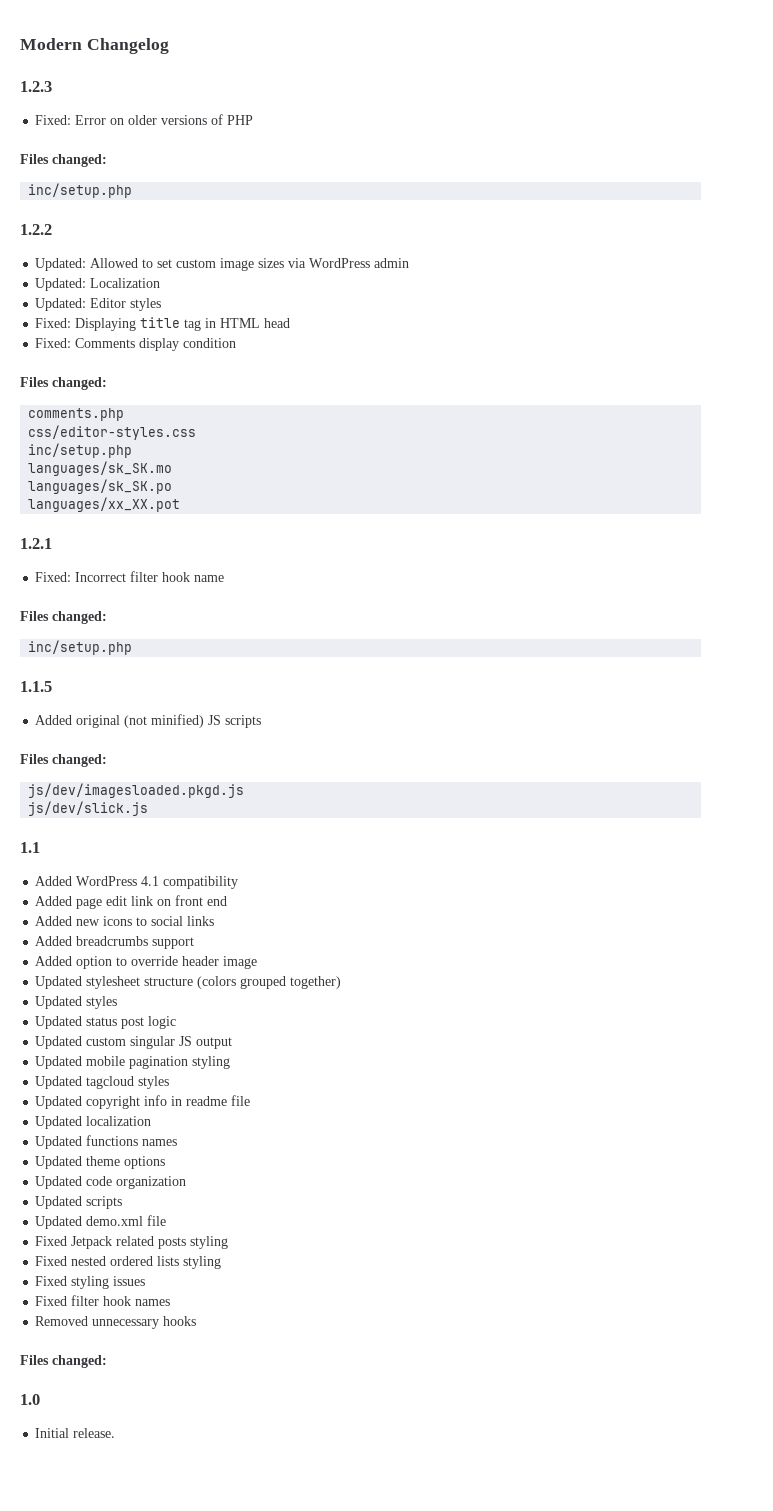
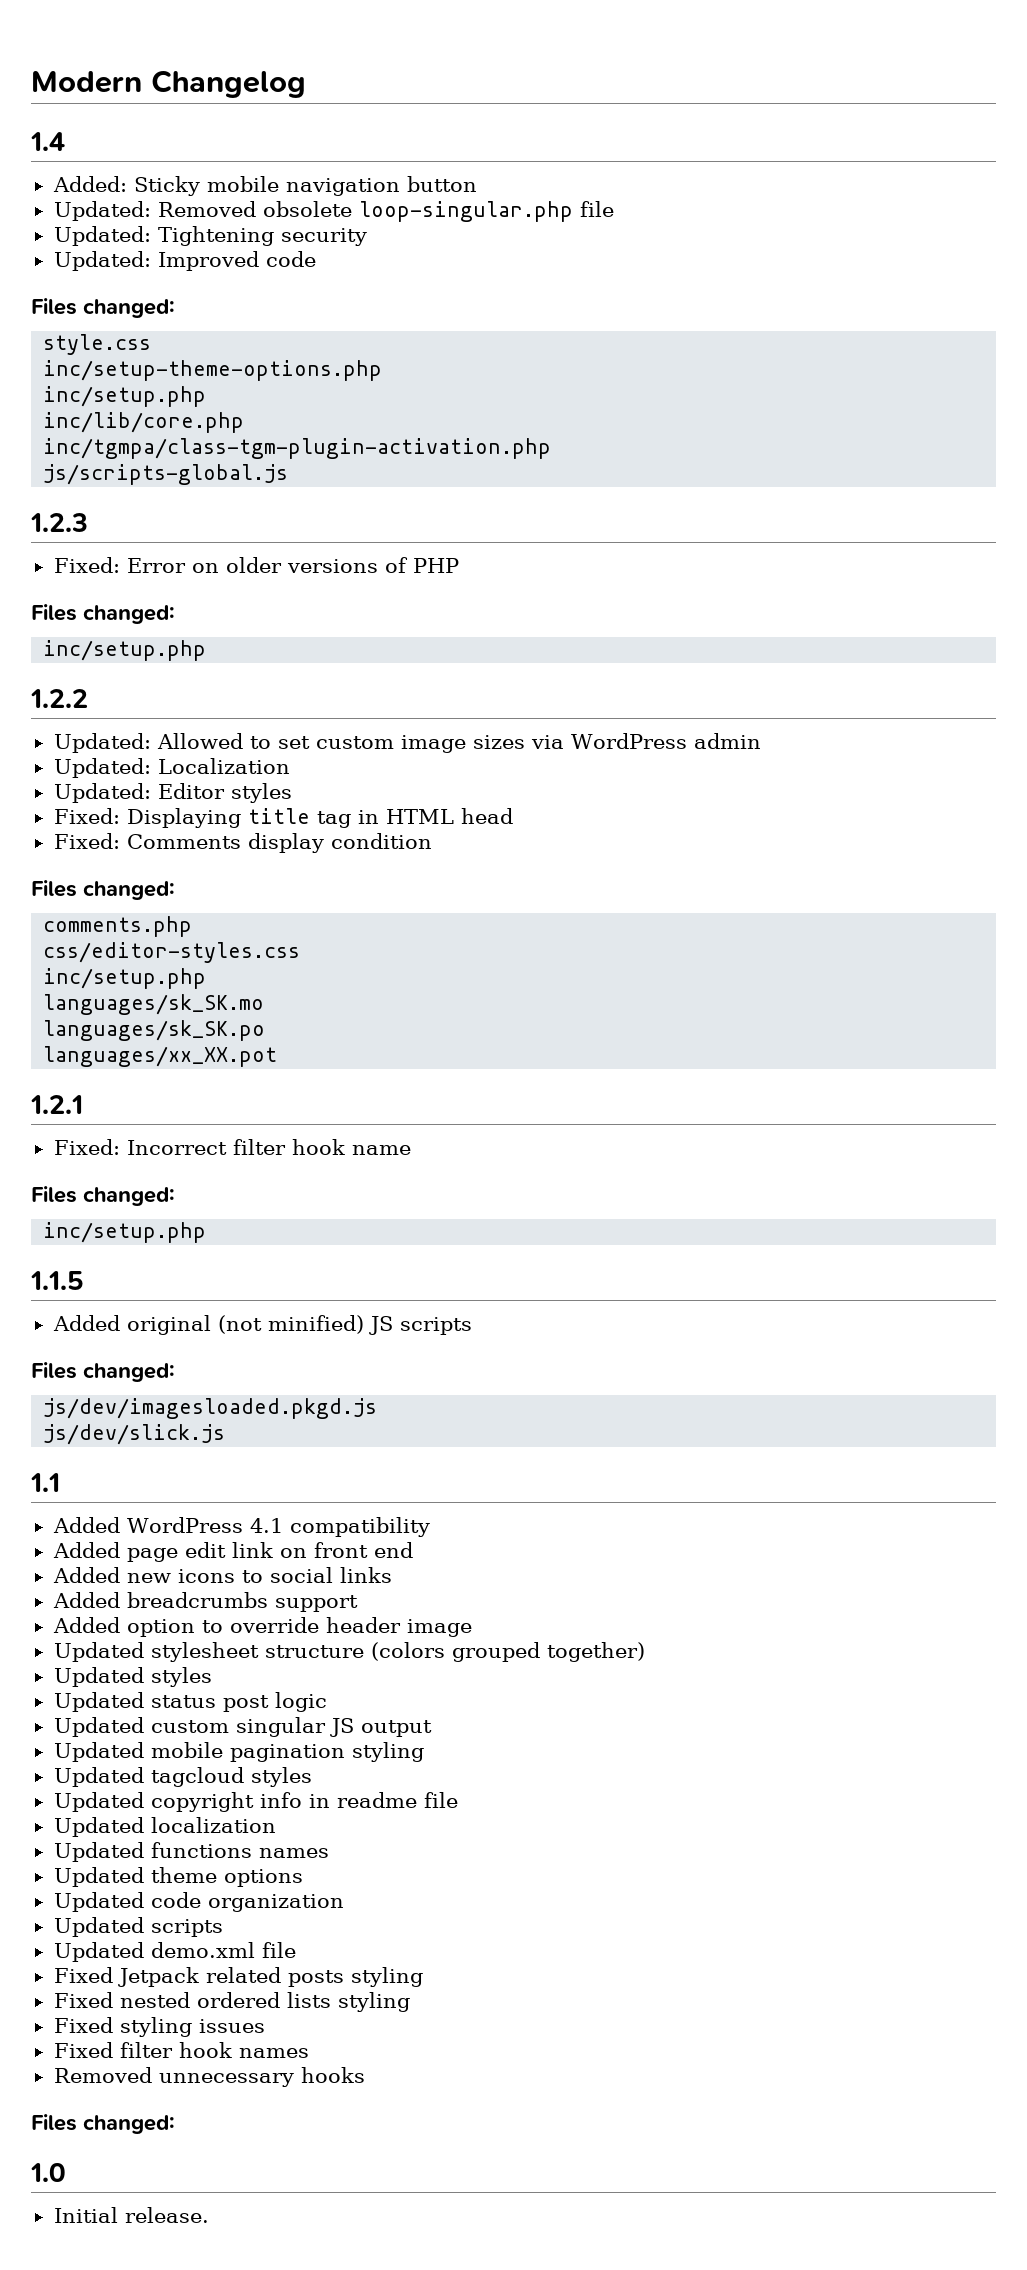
+ 1.4
+ Added: Sticky mobile navigation button
+ Updated: Removed obsolete loop-singular.php file
+ Updated: Tightening security
+ Updated: Improved code
+ Files changed:
+ style.css
+ inc/setup-theme-options.php
+ inc/setup.php
+ inc/lib/core.php
+ inc/tgmpa/class-tgm-plugin-activation.php
+ js/scripts-global.js

